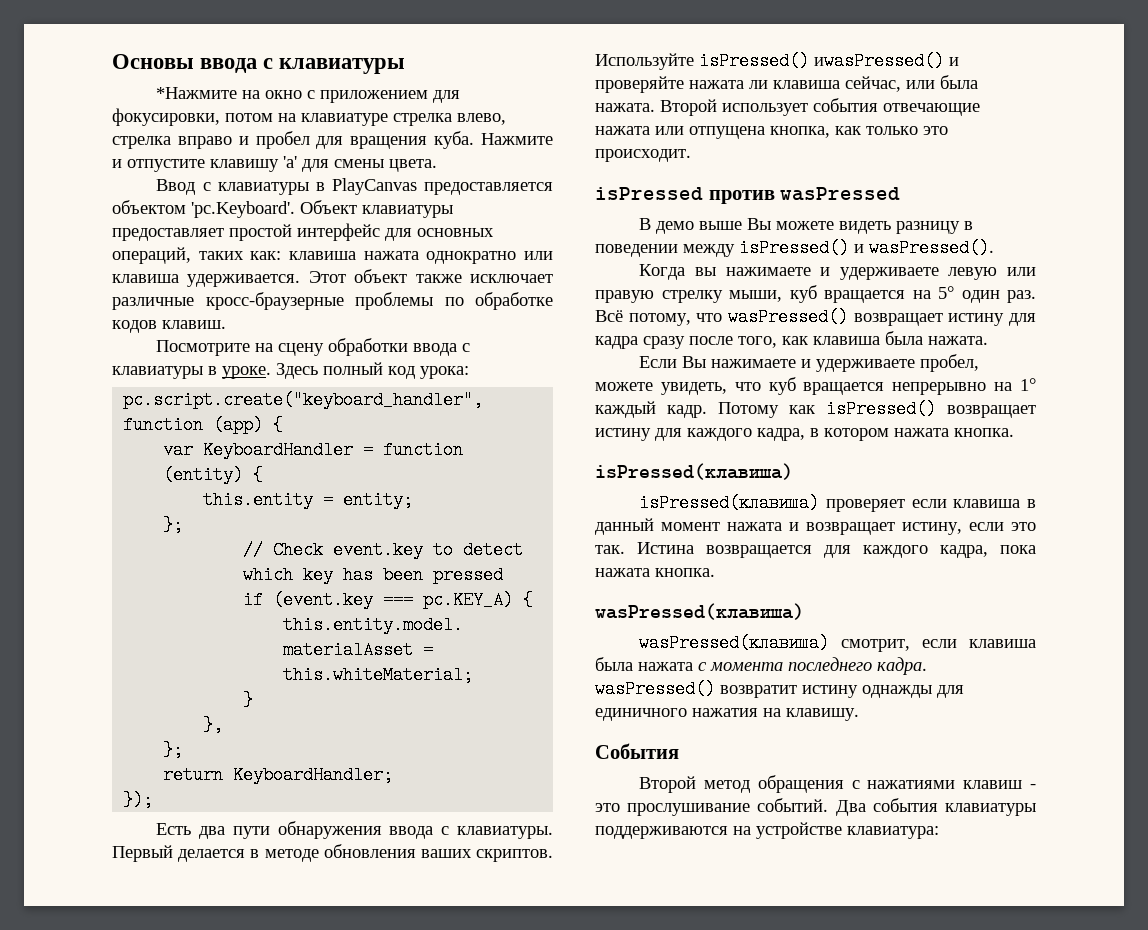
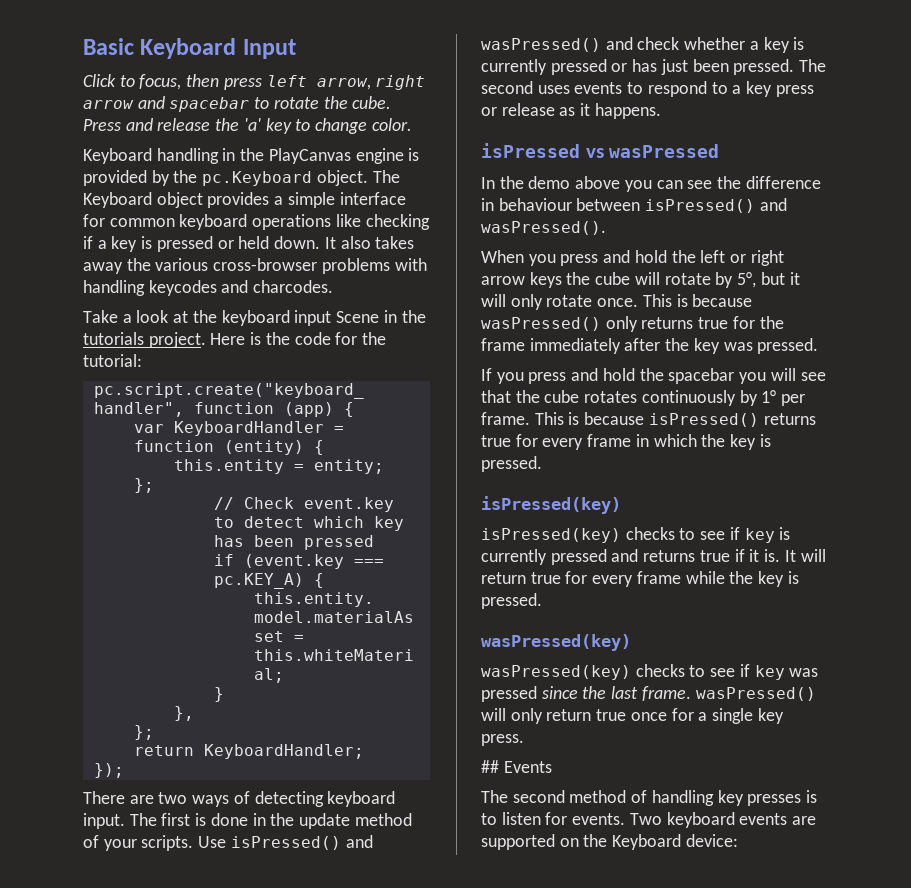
- Основы ввода с клавиатуры
- *Нажмите на окно с приложением для фокусировки, потом на клавиатуре стрелка влево, стрелка вправо и пробел для вращения куба. Нажмите и отпустите клавишу 'a' для смены цвета.
- Ввод с клавиатуры в PlayCanvas предоставляется объектом 'pc.Keyboard'. Объект клавиатуры предоставляет простой интерфейс для основных операций, таких как: клавиша нажата однократно или клавиша удерживается. Этот объект также исключает различные кросс-браузерные проблемы по обработке кодов клавиш.
- Посмотрите на сцену обработки ввода с клавиатуры в уроке. Здесь полный код урока:
+ Basic Keyboard Input
+ Click to focus, then press left arrow, right arrow and spacebar to rotate the cube. Press and release the 'a' key to change color.
+ Keyboard handling in the PlayCanvas engine is provided by the pc.Keyboard object. The Keyboard object provides a simple interface for common keyboard operations like checking if a key is pressed or held down. It also takes away the various cross-browser problems with handling keycodes and charcodes.
+ Take a look at the keyboard input Scene in the tutorials project. Here is the code for the tutorial:
- Есть два пути обнаружения ввода с клавиатуры. Первый делается в методе обновления ваших скриптов. Используйте isPressed() иwasPressed() и проверяйте нажата ли клавиша сейчас, или была нажата. Второй использует события отвечающие нажата или отпущена кнопка, как только это происходит.
+ There are two ways of detecting keyboard input. The first is done in the update method of your scripts. Use isPressed() and wasPressed() and check whether a key is currently pressed or has just been pressed. The second uses events to respond to a key press or release as it happens.
- isPressed против wasPressed
+ isPressed vs wasPressed
- В демо выше Вы можете видеть разницу в поведении между isPressed() и wasPressed().
- Когда вы нажимаете и удерживаете левую или правую стрелку мыши, куб вращается на 5° один раз. Всё потому, что wasPressed() возвращает истину для кадра сразу после того, как клавиша была нажата.
- Если Вы нажимаете и удерживаете пробел, можете увидеть, что куб вращается непрерывно на 1° каждый кадр. Потому как isPressed() возвращает истину для каждого кадра, в котором нажата кнопка.
- isPressed(клавиша)
- isPressed(клавиша) проверяет если клавиша в данный момент нажата и возвращает истину, если это так. Истина возвращается для каждого кадра, пока нажата кнопка.
- wasPressed(клавиша)
- wasPressed(клавиша) смотрит, если клавиша была нажата с момента последнего кадра. wasPressed() возвратит истину однажды для единичного нажатия на клавишу.
- События
- Второй метод обращения с нажатиями клавиш - это прослушивание событий. Два события клавиатуры поддерживаются на устройстве клавиатура:
+ In the demo above you can see the difference in behaviour between isPressed() and wasPressed().
+ When you press and hold the left or right arrow keys the cube will rotate by 5°, but it will only rotate once. This is because wasPressed() only returns true for the frame immediately after the key was pressed.
+ If you press and hold the spacebar you will see that the cube rotates continuously by 1° per frame. This is because isPressed() returns true for every frame in which the key is pressed.
+ isPressed(key)
+ isPressed(key) checks to see if key is currently pressed and returns true if it is. It will return true for every frame while the key is pressed.
+ wasPressed(key)
+ wasPressed(key) checks to see if key was pressed since the last frame. wasPressed() will only return true once for a single key press.
+ ## Events
+ The second method of handling key presses is to listen for events. Two keyboard events are supported on the Keyboard device:

